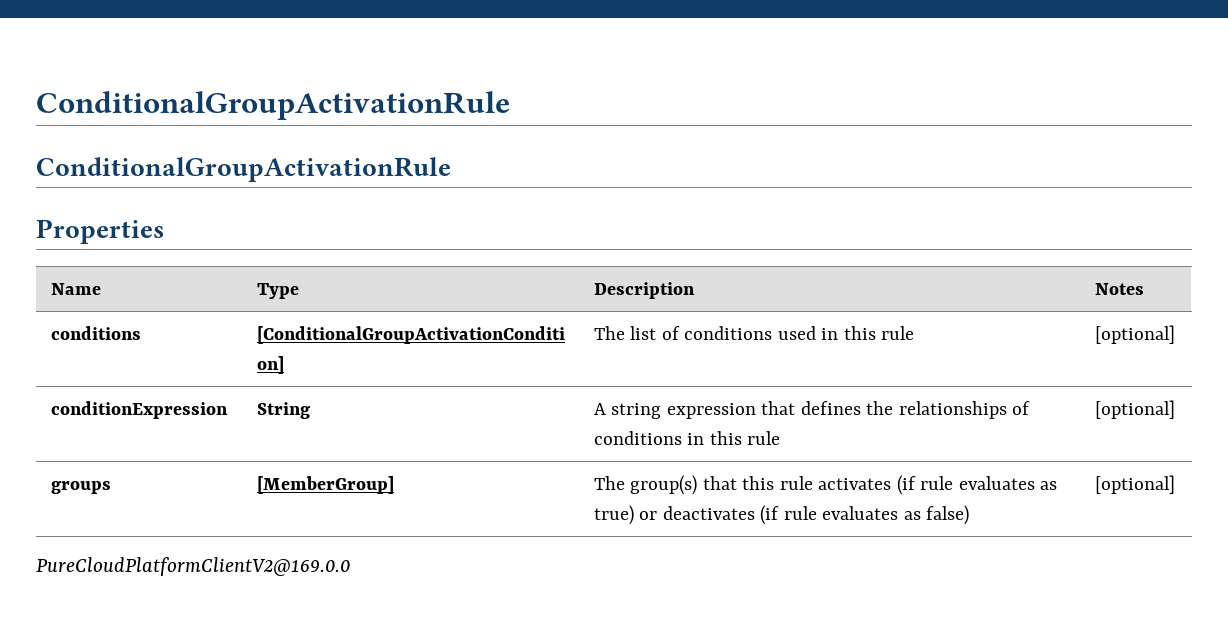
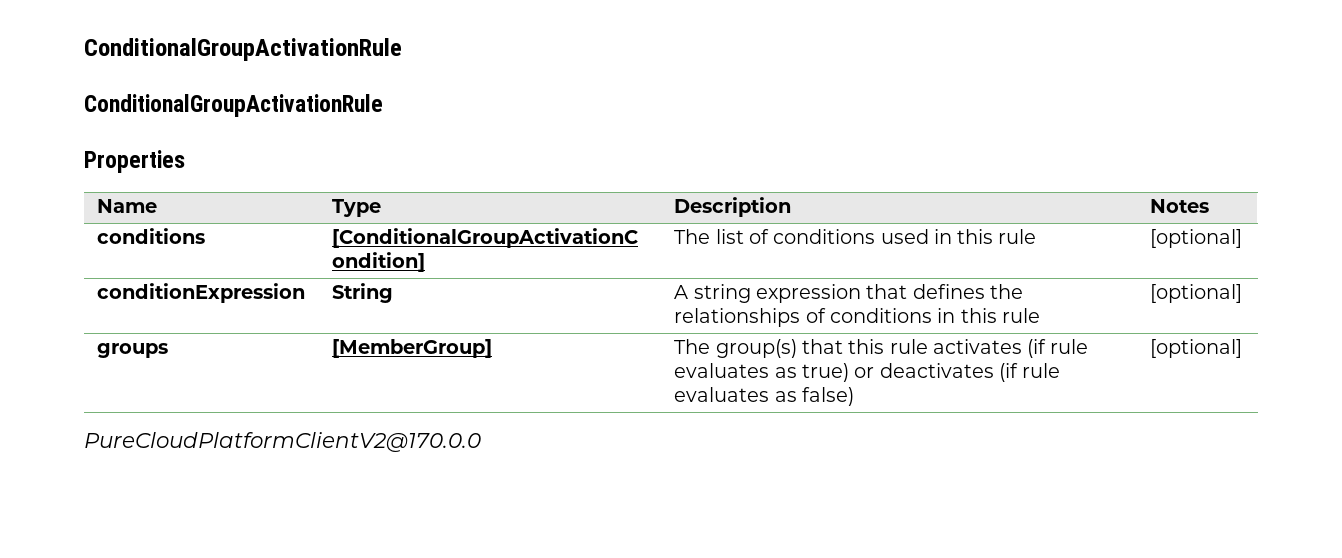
- PureCloudPlatformClientV2@169.0.0
+ PureCloudPlatformClientV2@170.0.0

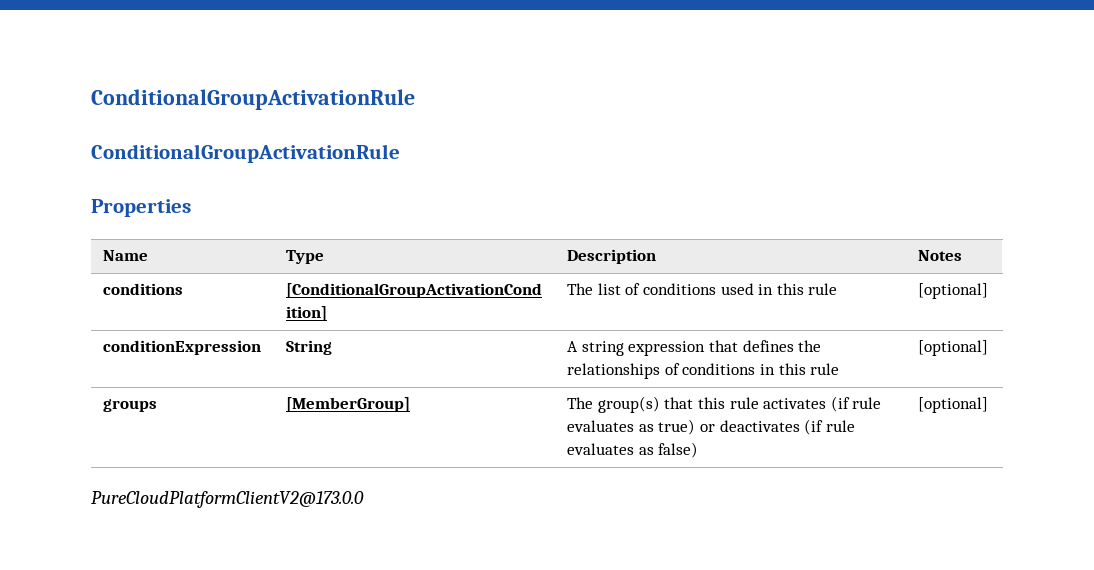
- PureCloudPlatformClientV2@170.0.0
+ PureCloudPlatformClientV2@173.0.0

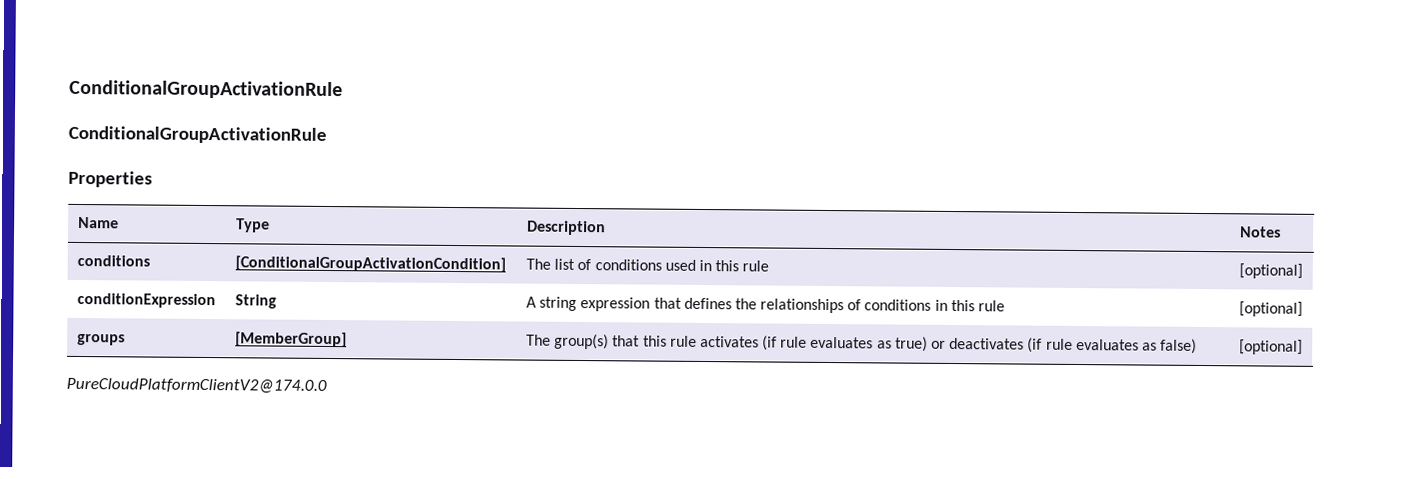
- PureCloudPlatformClientV2@173.0.0
+ PureCloudPlatformClientV2@174.0.0

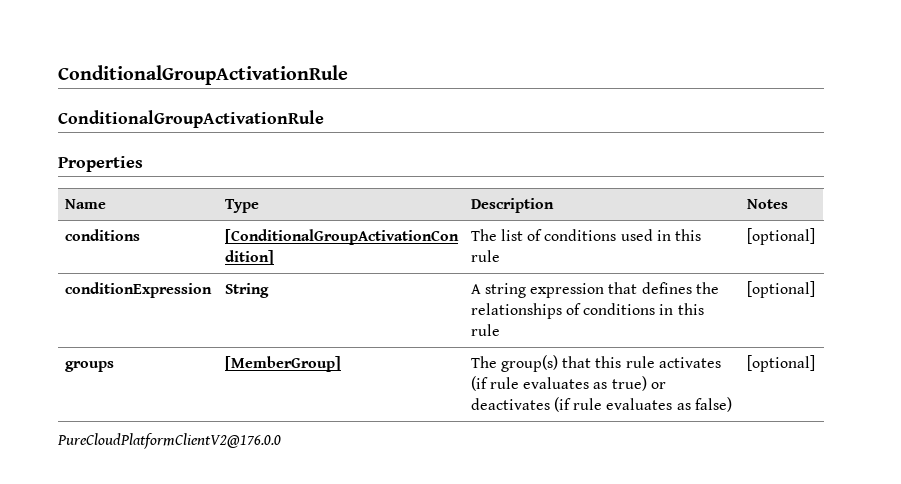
- PureCloudPlatformClientV2@174.0.0
+ PureCloudPlatformClientV2@176.0.0

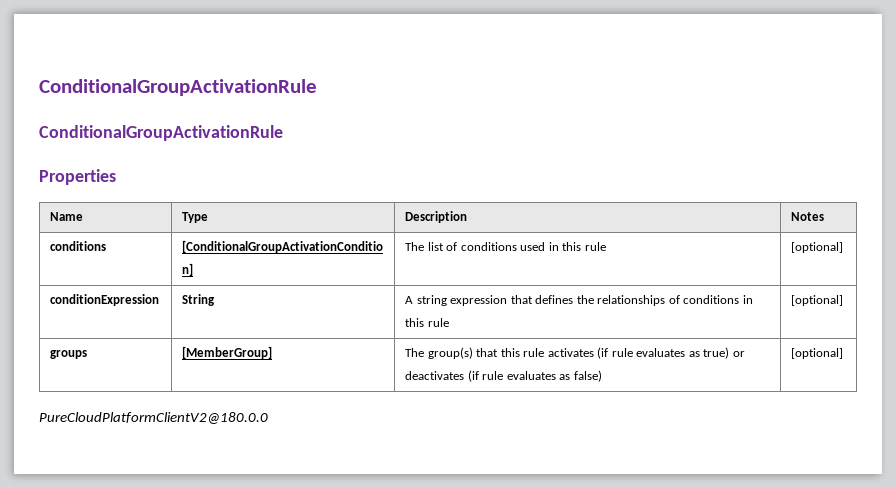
- PureCloudPlatformClientV2@176.0.0
+ PureCloudPlatformClientV2@180.0.0

